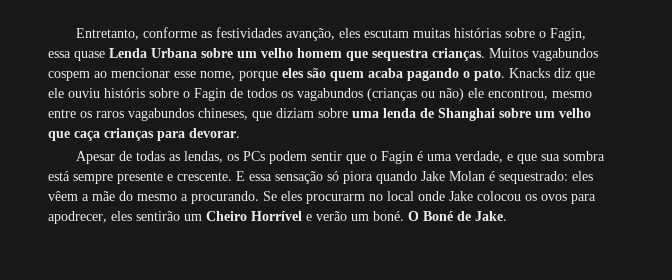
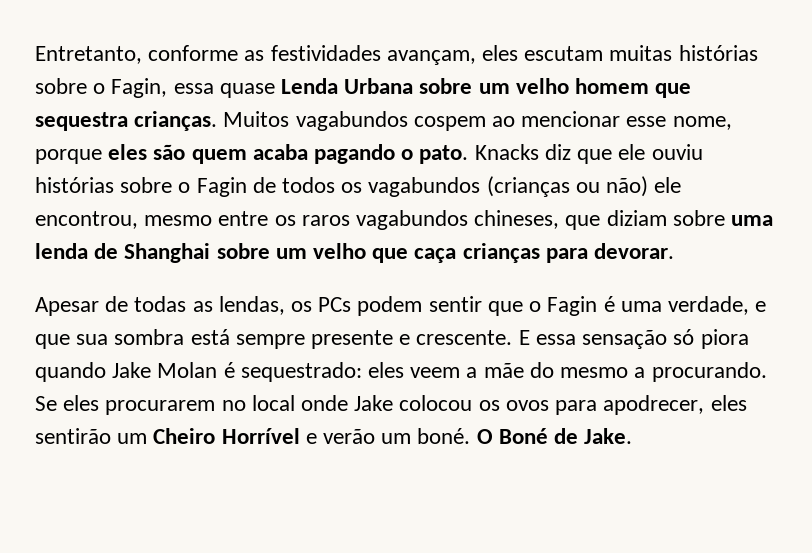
- Entretanto, conforme as festividades avanção, eles escutam muitas histórias sobre o Fagin, essa quase Lenda Urbana sobre um velho homem que sequestra crianças.
+ Entretanto, conforme as festividades avançam, eles escutam muitas histórias sobre o Fagin, essa quase Lenda Urbana sobre um velho homem que sequestra crianças.
- Knacks diz que ele ouviu históris sobre o Fagin de todos os vagabundos (crianças ou não) ele encontrou, mesmo entre os raros vagabundos chineses, que diziam sobre uma lenda de Shanghai sobre um velho que caça crianças para devorar.
+ Knacks diz que ele ouviu histórias sobre o Fagin de todos os vagabundos (crianças ou não) ele encontrou, mesmo entre os raros vagabundos chineses, que diziam sobre uma lenda de Shanghai sobre um velho que caça crianças para devorar.
- E essa sensação só piora quando Jake Molan é sequestrado: eles vêem a mãe do mesmo a procurando.
+ E essa sensação só piora quando Jake Molan é sequestrado: eles veem a mãe do mesmo a procurando.
- Se eles procurarm no local onde Jake colocou os ovos para apodrecer, eles sentirão um Cheiro Horrível e verão um boné.
+ Se eles procurarem no local onde Jake colocou os ovos para apodrecer, eles sentirão um Cheiro Horrível e verão um boné.

